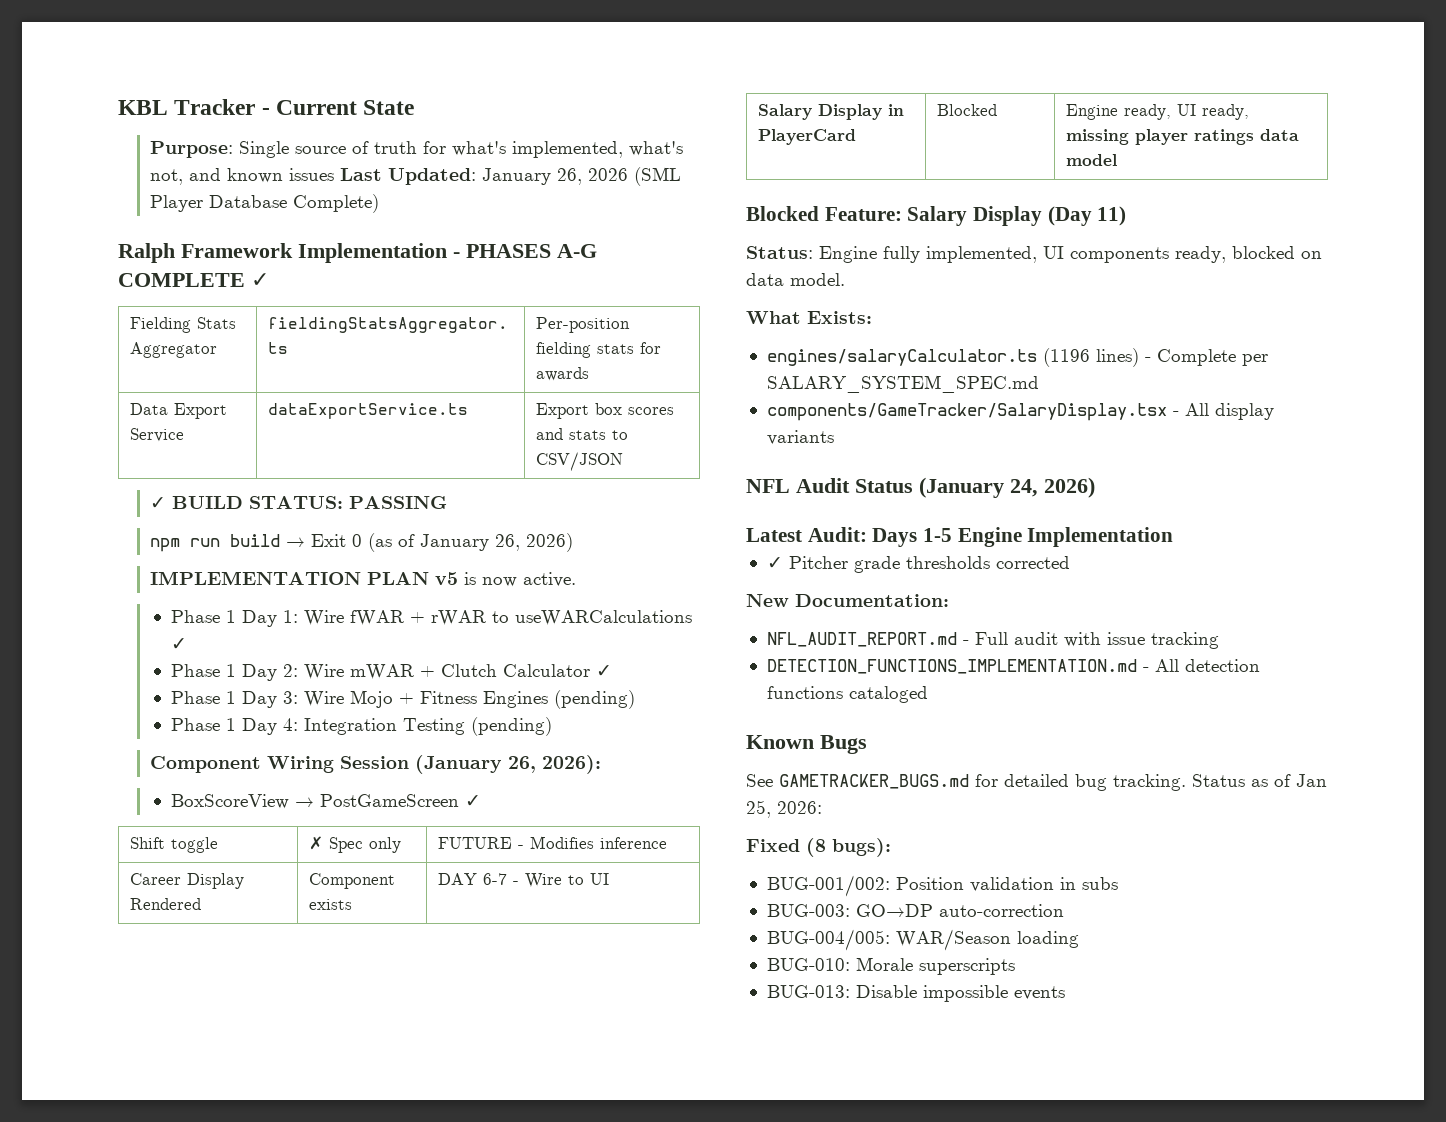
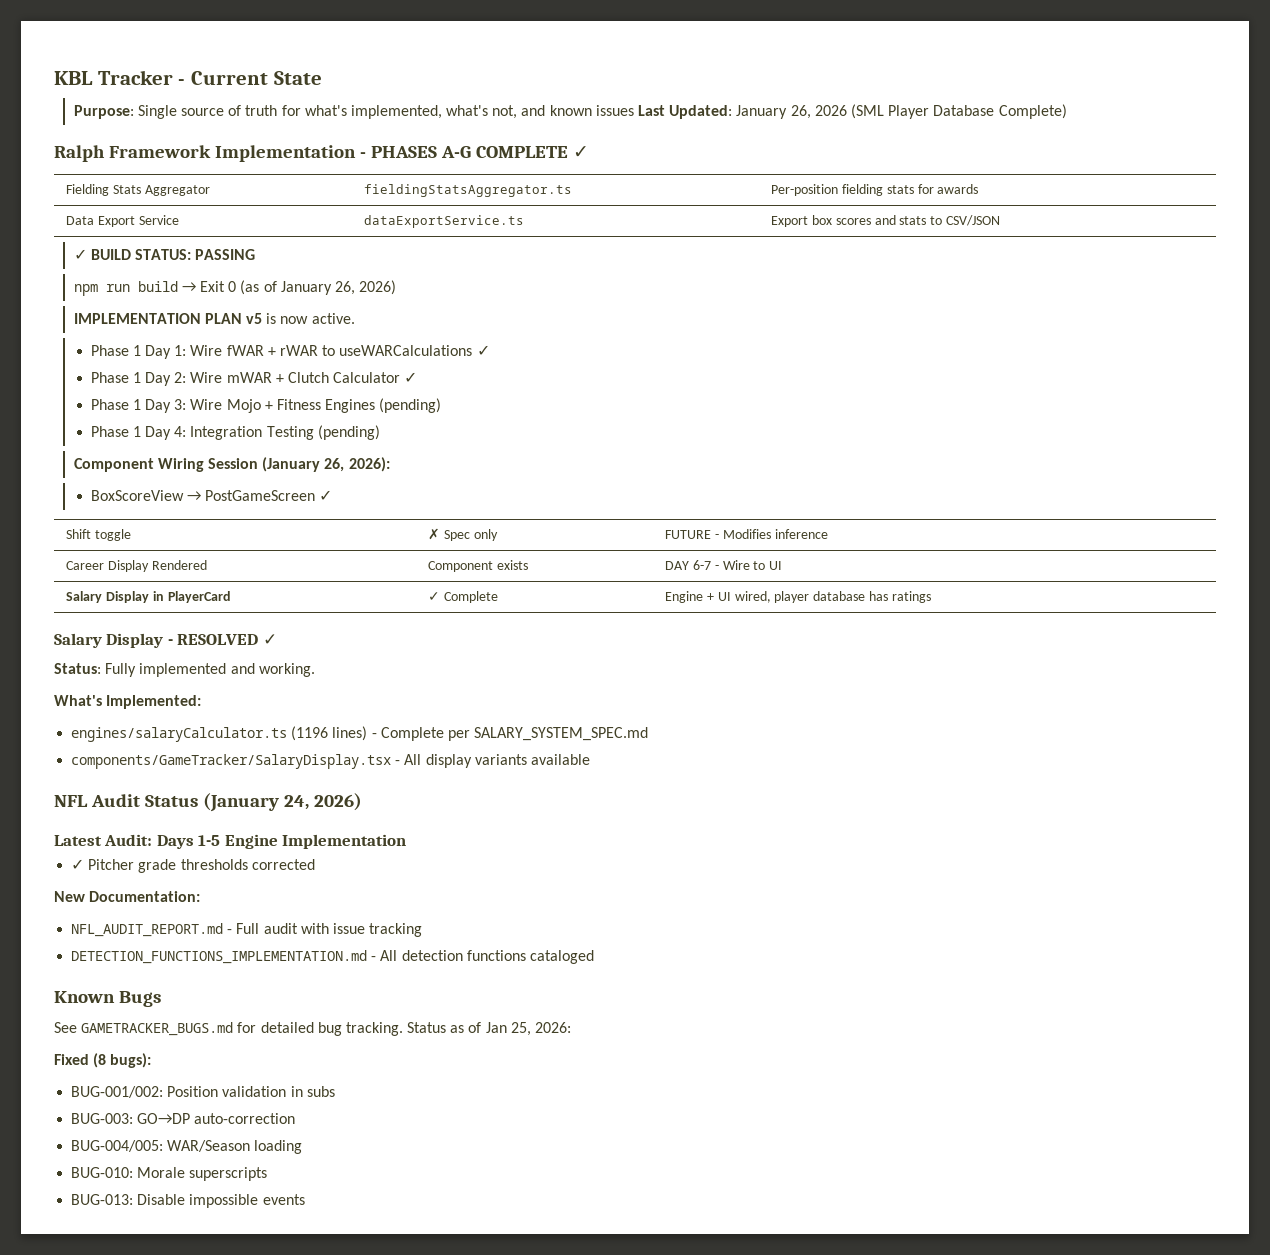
- Salary Display in PlayerCard | Blocked | Engine ready, UI ready, missing player ratings data model
- Blocked Feature: Salary Display (Day 11)
- Status: Engine fully implemented, UI components ready, blocked on data model.
- What Exists:
+ Salary Display in PlayerCard | ✓ Complete | Engine + UI wired, player database has ratings
+ Salary Display - RESOLVED ✓
+ Status: Fully implemented and working.
+ What's Implemented:
- components/GameTracker/SalaryDisplay.tsx - All display variants
+ components/GameTracker/SalaryDisplay.tsx - All display variants available

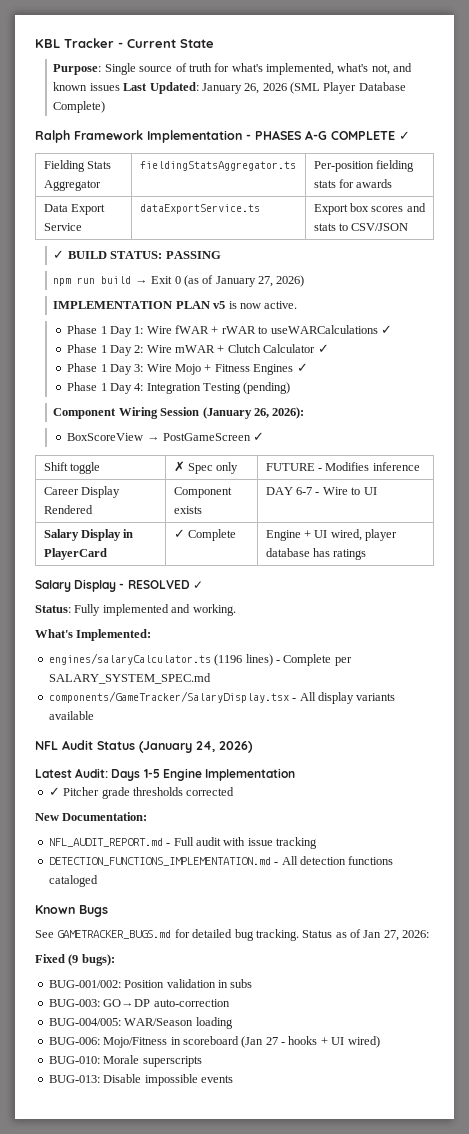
- npm run build → Exit 0 (as of January 26, 2026)
+ npm run build → Exit 0 (as of January 27, 2026)
- Phase 1 Day 3: Wire Mojo + Fitness Engines (pending)
+ Phase 1 Day 3: Wire Mojo + Fitness Engines ✓
- Status as of Jan 25, 2026:
+ Status as of Jan 27, 2026:
- Fixed (8 bugs):
+ Fixed (9 bugs):
+ BUG-006: Mojo/Fitness in scoreboard (Jan 27 - hooks + UI wired)

